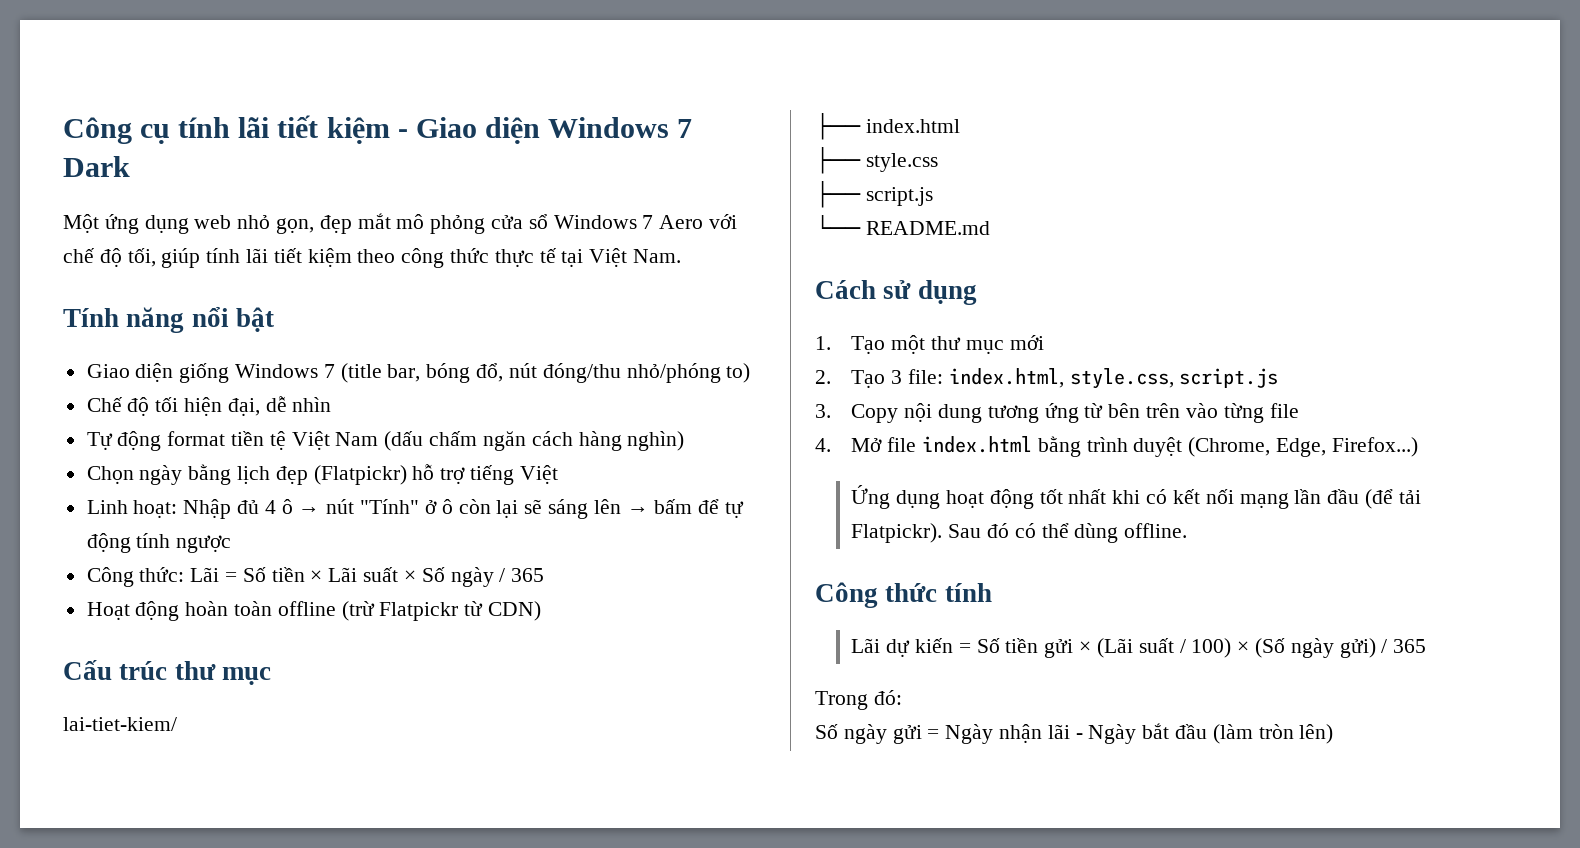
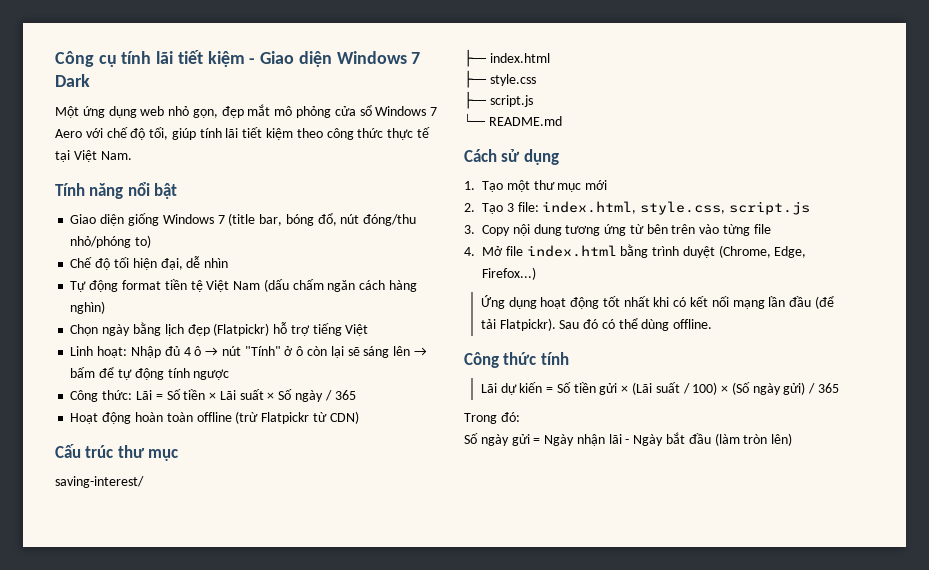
- lai-tiet-kiem/
+ saving-interest/

